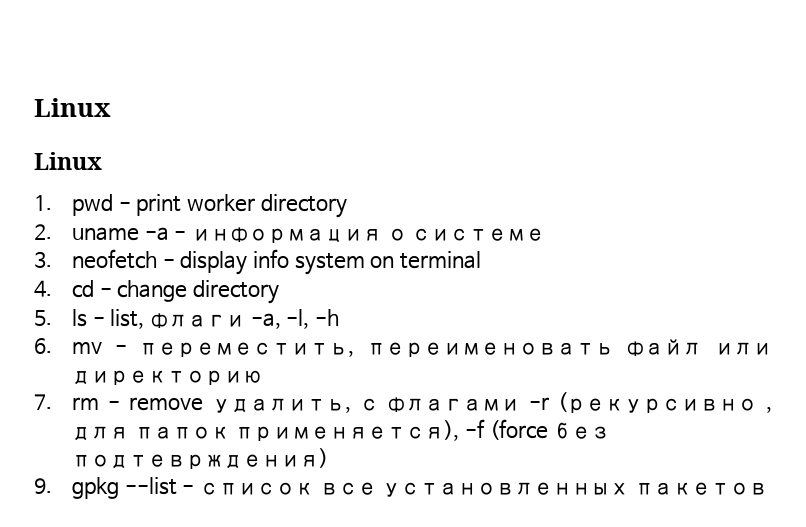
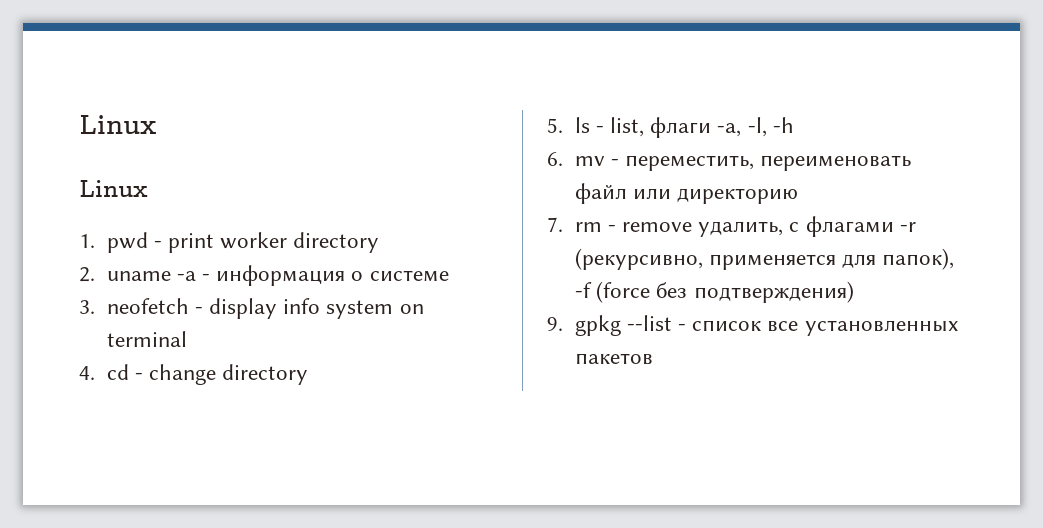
- 7. rm - remove удалить, с флагами -r (рекурсивно , для папок применяется), -f (force без подтеврждения)
+ 7. rm - remove удалить, с флагами -r (рекурсивно, применяется для папок), -f (force без подтверждения)

